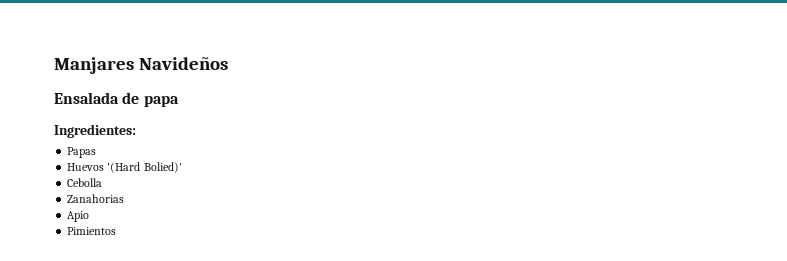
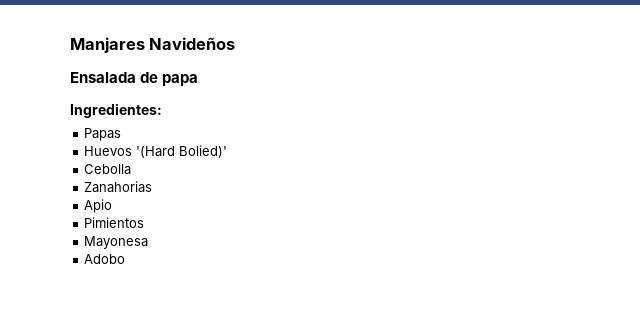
+ Mayonesa
+ Adobo

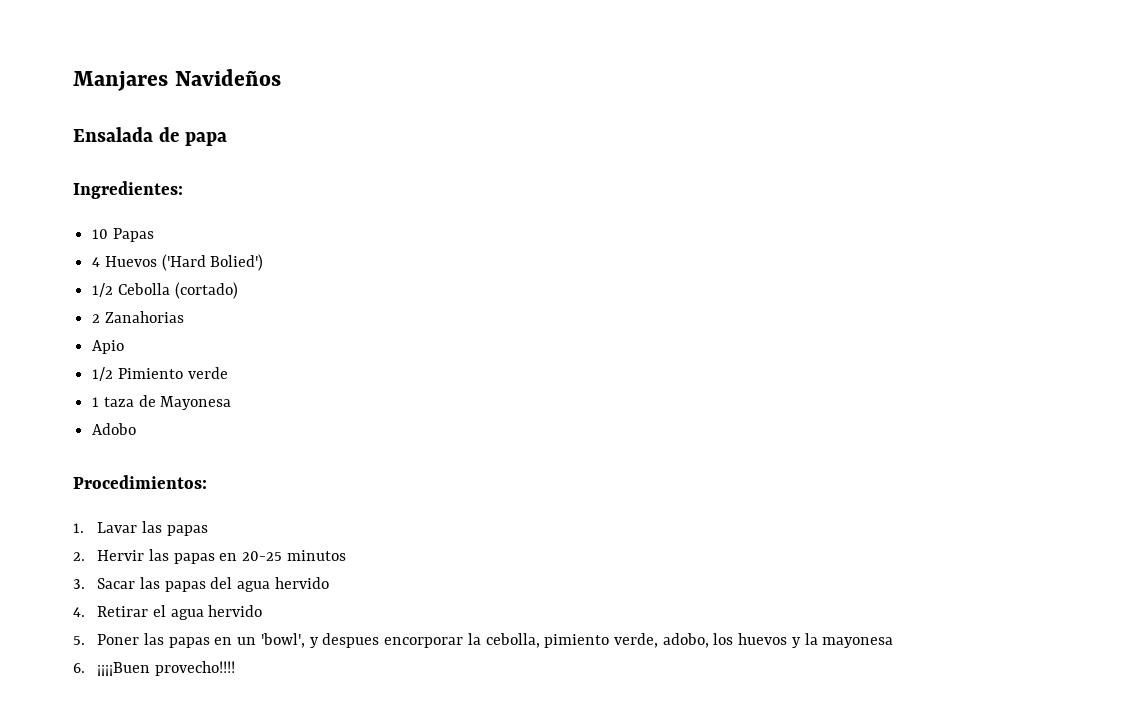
- Papas
+ 10 Papas
- Huevos '(Hard Bolied)'
- Cebolla
- Zanahorias
+ 4 Huevos ('Hard Bolied')
+ 1/2 Cebolla (cortado)
+ 2 Zanahorias
- Pimientos
- Mayonesa
+ 1/2 Pimiento verde
+ 1 taza de Mayonesa
  Adobo
+ Procedimientos:
+ 1. Lavar las papas
+ 2. Hervir las papas en 20-25 minutos
+ 3. Sacar las papas del agua hervido
+ 4. Retirar el agua hervido
+ 5. Poner las papas en un 'bowl', y despues encorporar la cebolla, pimiento verde, adobo, los huevos y la mayonesa
+ 6. ¡¡¡¡Buen provecho!!!!

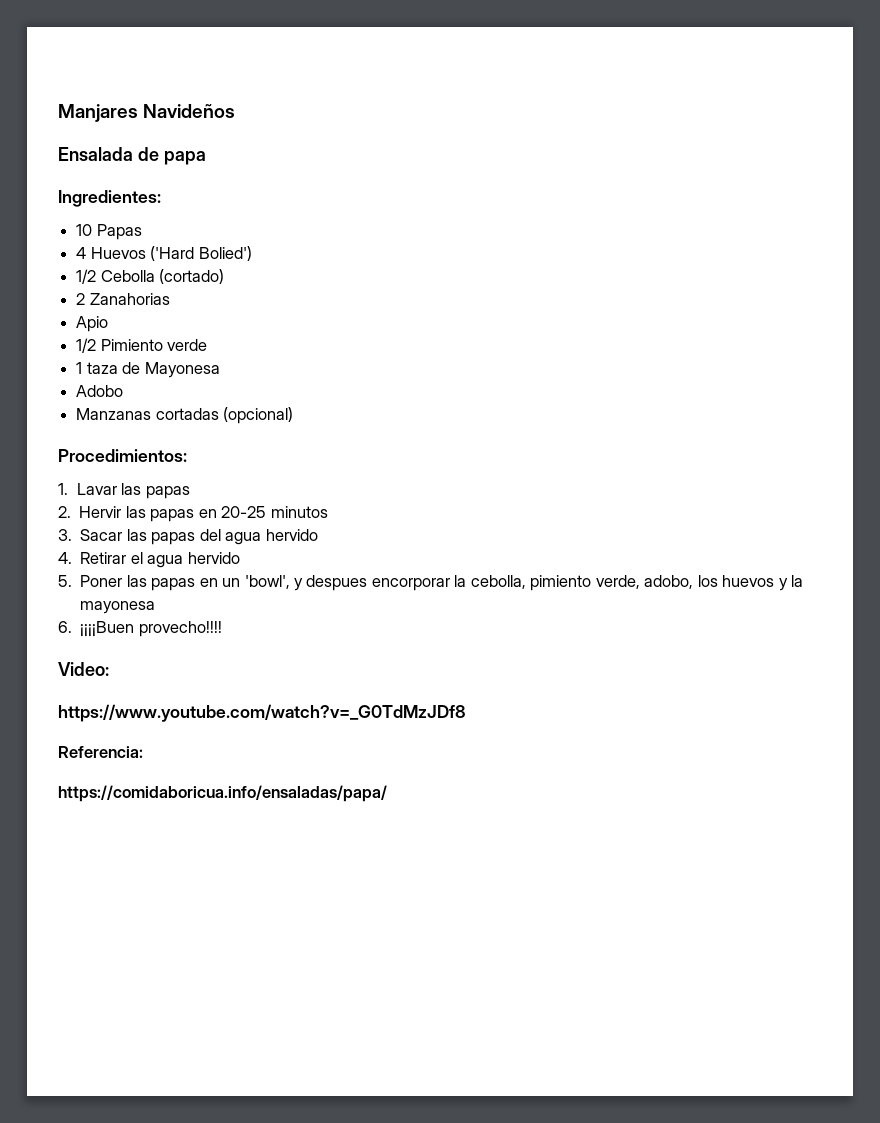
+ Manzanas cortadas (opcional)
+ Video:
+ https://www.youtube.com/watch?v=_G0TdMzJDf8
+ Referencia:
+ https://comidaboricua.info/ensaladas/papa/

